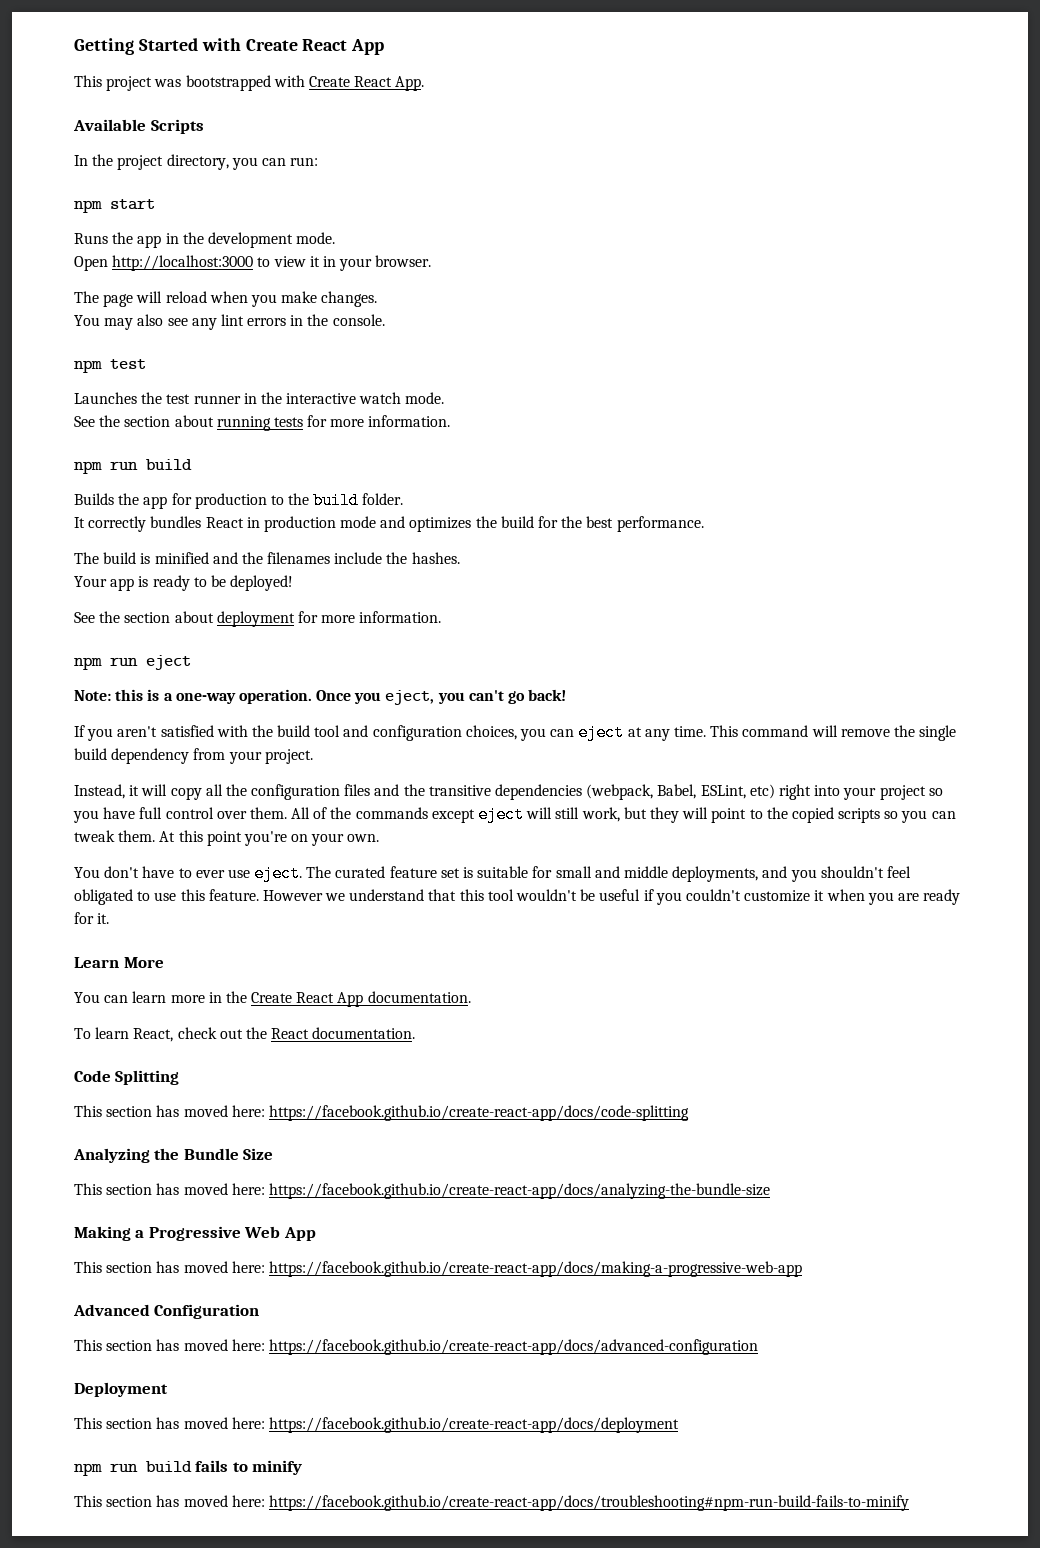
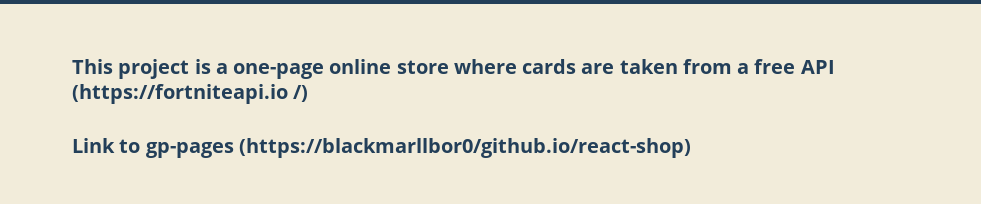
- Getting Started with Create React App
- This project was bootstrapped with Create React App.
- Available Scripts
- In the project directory, you can run:
- npm start
- Runs the app in the development mode.
- Open http://localhost:3000 to view it in your browser.
- The page will reload when you make changes.
- You may also see any lint errors in the console.
- npm test
- Launches the test runner in the interactive watch mode.
- See the section about running tests for more information.
- npm run build
- Builds the app for production to the build folder.
- It correctly bundles React in production mode and optimizes the build for the best performance.
- The build is minified and the filenames include the hashes.
- Your app is ready to be deployed!
- See the section about deployment for more information.
- npm run eject
- Note: this is a one-way operation. Once you eject, you can't go back!
- If you aren't satisfied with the build tool and configuration choices, you can eject at any time. This command will remove the single build dependency from your project.
- Instead, it will copy all the configuration files and the transitive dependencies (webpack, Babel, ESLint, etc) right into your project so you have full control over them. All of the commands except eject will still work, but they will point to the copied scripts so you can tweak them. At this point you're on your own.
- You don't have to ever use eject. The curated feature set is suitable for small and middle deployments, and you shouldn't feel obligated to use this feature. However we understand that this tool wouldn't be useful if you couldn't customize it when you are ready for it.
- Learn More
- You can learn more in the Create React App documentation.
- To learn React, check out the React documentation.
- Code Splitting
- This section has moved here: https://facebook.github.io/create-react-app/docs/code-splitting
- Analyzing the Bundle Size
- This section has moved here: https://facebook.github.io/create-react-app/docs/analyzing-the-bundle-size
- Making a Progressive Web App
- This section has moved here: https://facebook.github.io/create-react-app/docs/making-a-progressive-web-app
- Advanced Configuration
- This section has moved here: https://facebook.github.io/create-react-app/docs/advanced-configuration
- Deployment
- This section has moved here: https://facebook.github.io/create-react-app/docs/deployment
- npm run build fails to minify
- This section has moved here: https://facebook.github.io/create-react-app/docs/troubleshooting#npm-run-build-fails-to-minify
+ This project is a one-page online store where cards are taken from a free API (https://fortniteapi.io /)
+ Link to gp-pages (https://blackmarllbor0/github.io/react-shop)

